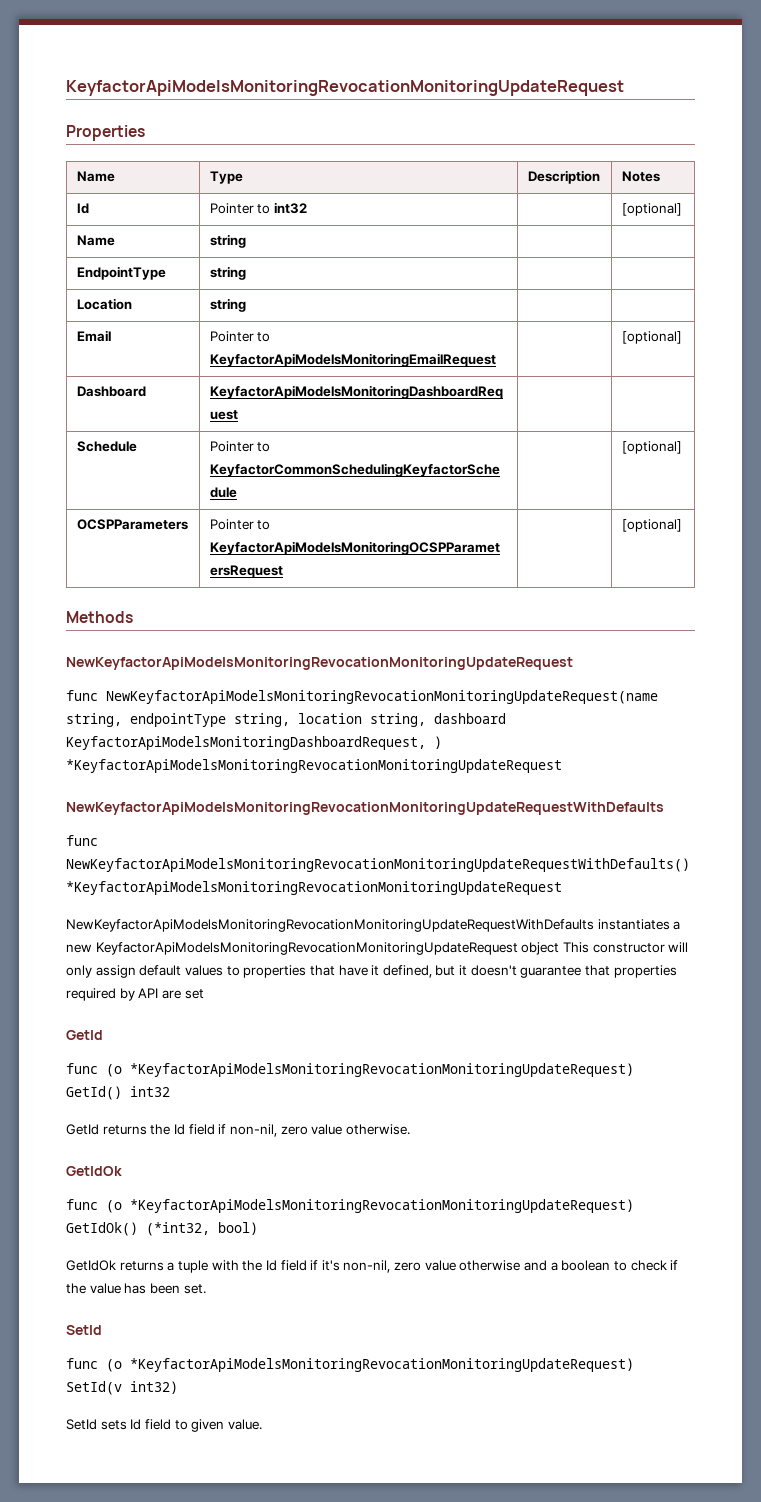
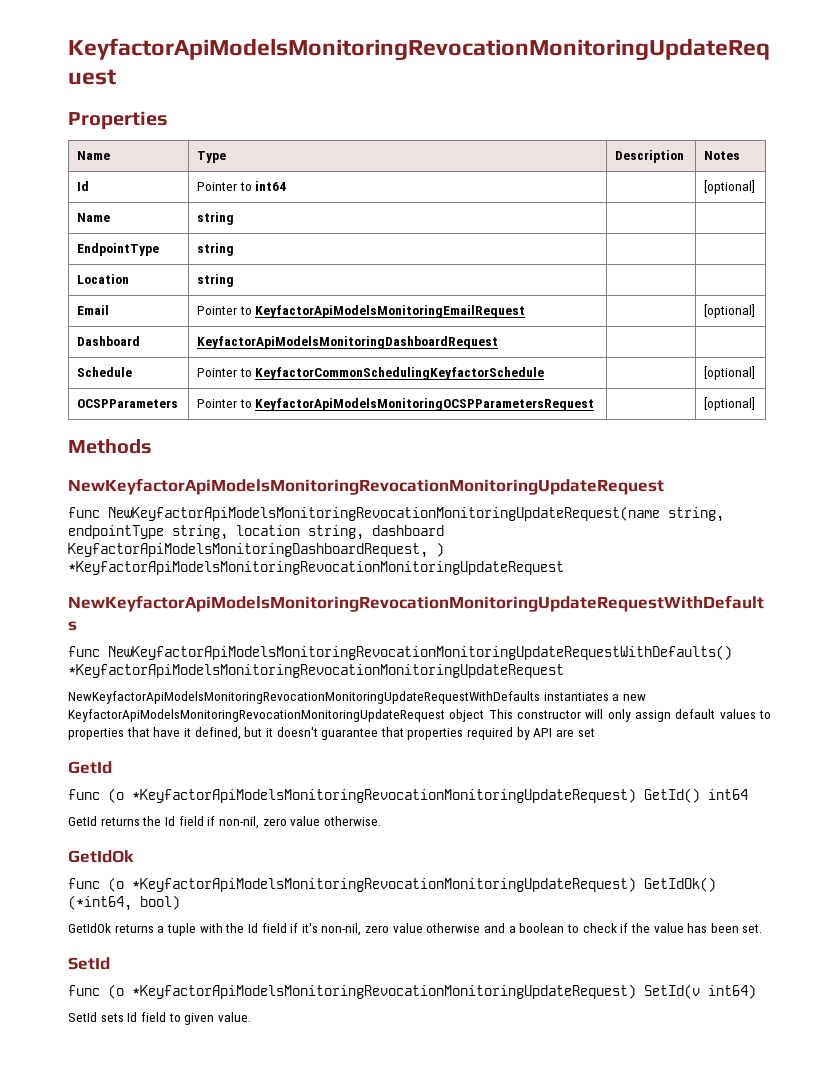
- Id | Pointer to int32 | | [optional]
+ Id | Pointer to int64 | | [optional]
- func (o *KeyfactorApiModelsMonitoringRevocationMonitoringUpdateRequest) GetId() int32
+ func (o *KeyfactorApiModelsMonitoringRevocationMonitoringUpdateRequest) GetId() int64
- func (o *KeyfactorApiModelsMonitoringRevocationMonitoringUpdateRequest) GetIdOk() (*int32, bool)
+ func (o *KeyfactorApiModelsMonitoringRevocationMonitoringUpdateRequest) GetIdOk() (*int64, bool)
- func (o *KeyfactorApiModelsMonitoringRevocationMonitoringUpdateRequest) SetId(v int32)
+ func (o *KeyfactorApiModelsMonitoringRevocationMonitoringUpdateRequest) SetId(v int64)

